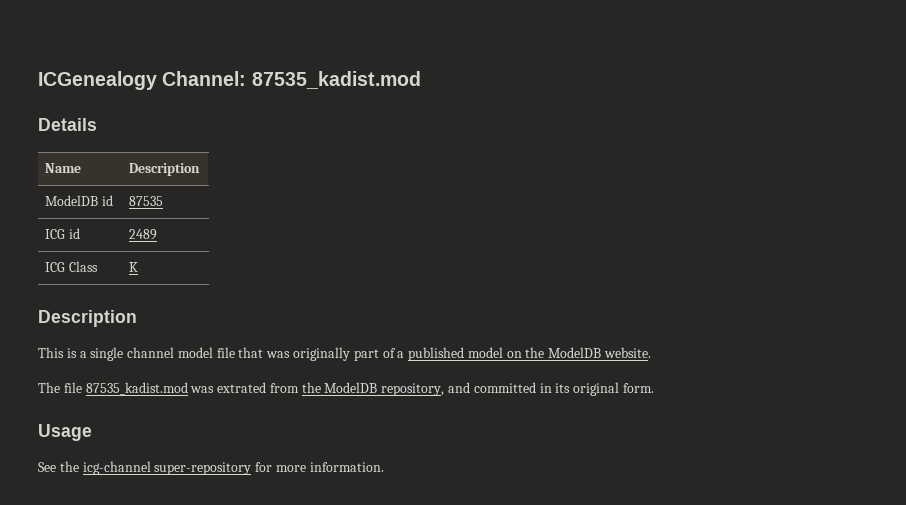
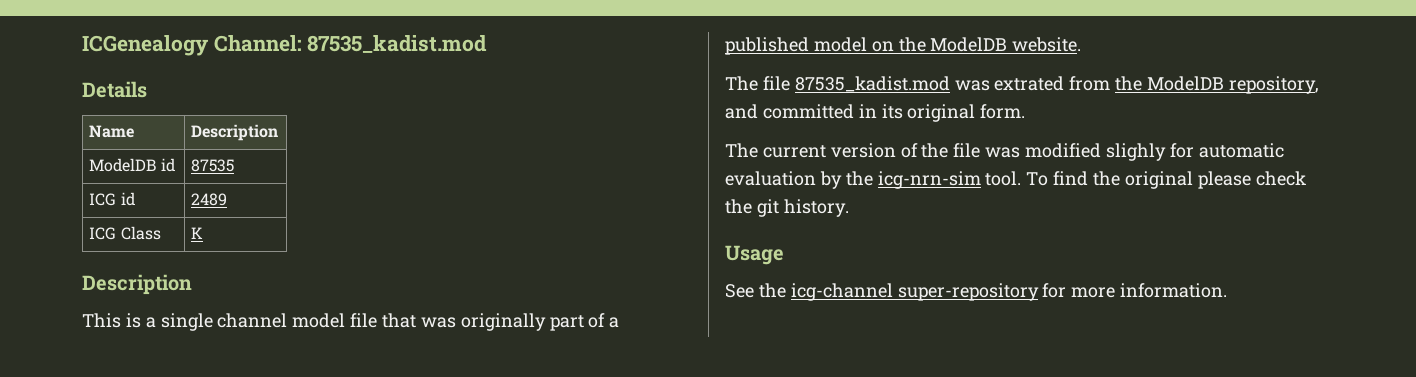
+ The current version of the file was modified slighly for automatic evaluation by the icg-nrn-sim tool. To find the original please check the git history.

